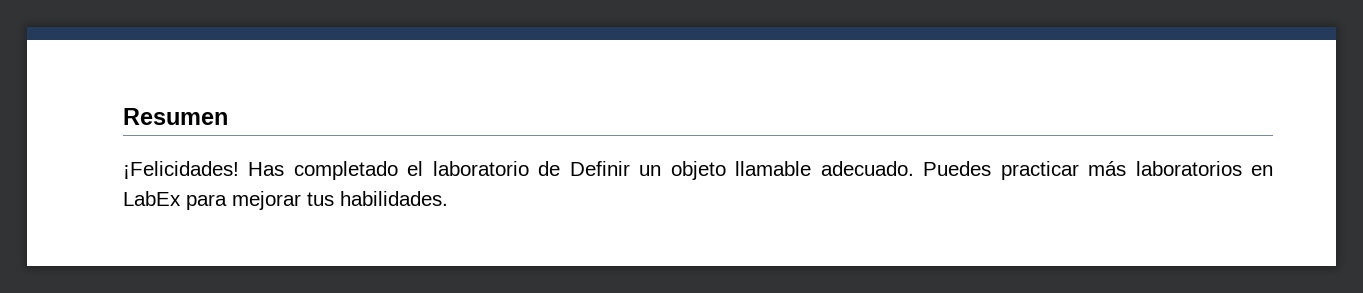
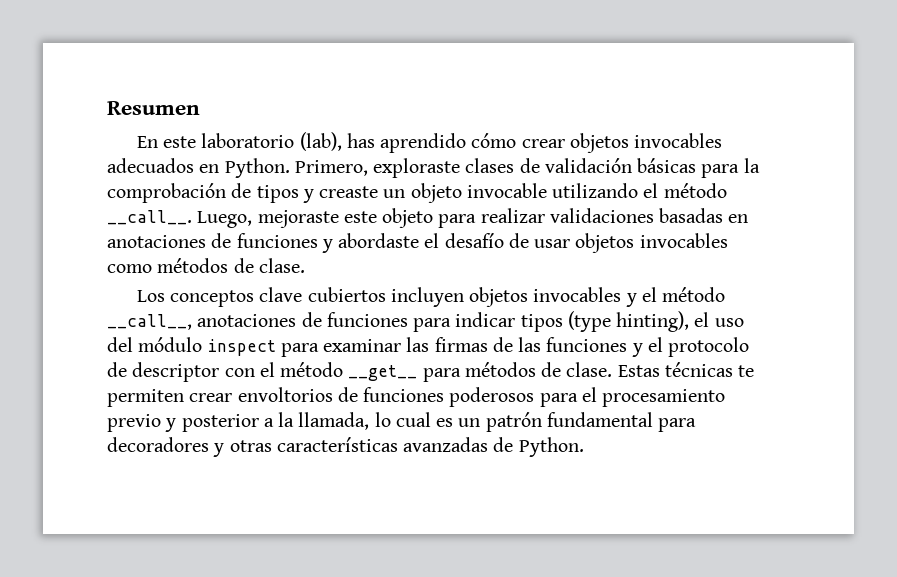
- ¡Felicidades! Has completado el laboratorio de Definir un objeto llamable adecuado. Puedes practicar más laboratorios en LabEx para mejorar tus habilidades.
+ En este laboratorio (lab), has aprendido cómo crear objetos invocables adecuados en Python. Primero, exploraste clases de validación básicas para la comprobación de tipos y creaste un objeto invocable utilizando el método __call__. Luego, mejoraste este objeto para realizar validaciones basadas en anotaciones de funciones y abordaste el desafío de usar objetos invocables como métodos de clase.
+ Los conceptos clave cubiertos incluyen objetos invocables y el método __call__, anotaciones de funciones para indicar tipos (type hinting), el uso del módulo inspect para examinar las firmas de las funciones y el protocolo de descriptor con el método __get__ para métodos de clase. Estas técnicas te permiten crear envoltorios de funciones poderosos para el procesamiento previo y posterior a la llamada, lo cual es un patrón fundamental para decoradores y otras características avanzadas de Python.

